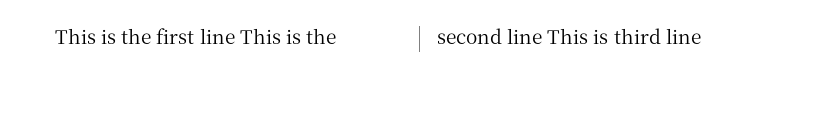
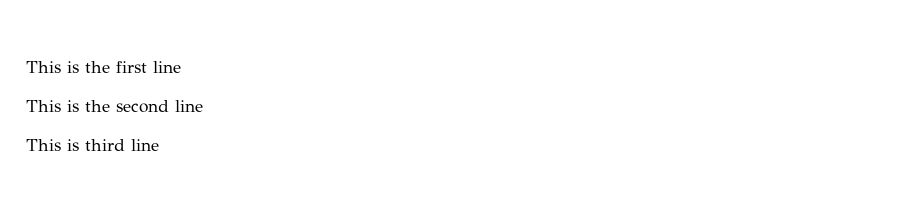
- This is the first line This is the second line This is third line
+ This is the first line
+ This is the second line
+ This is third line

